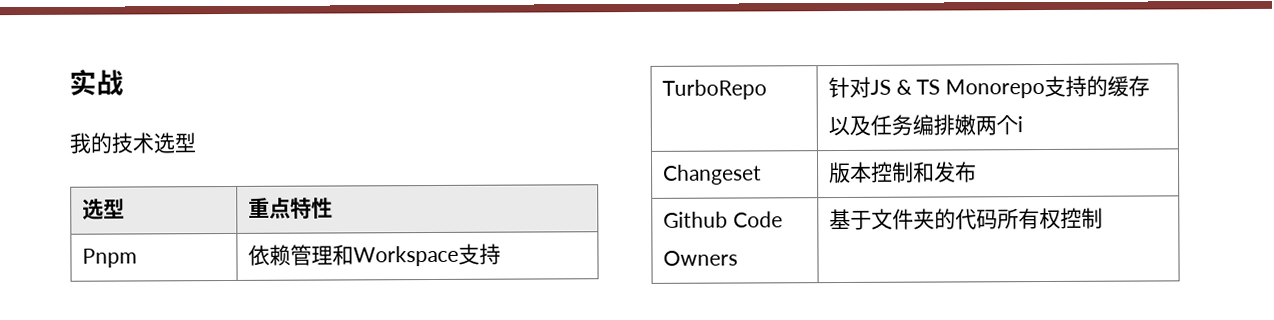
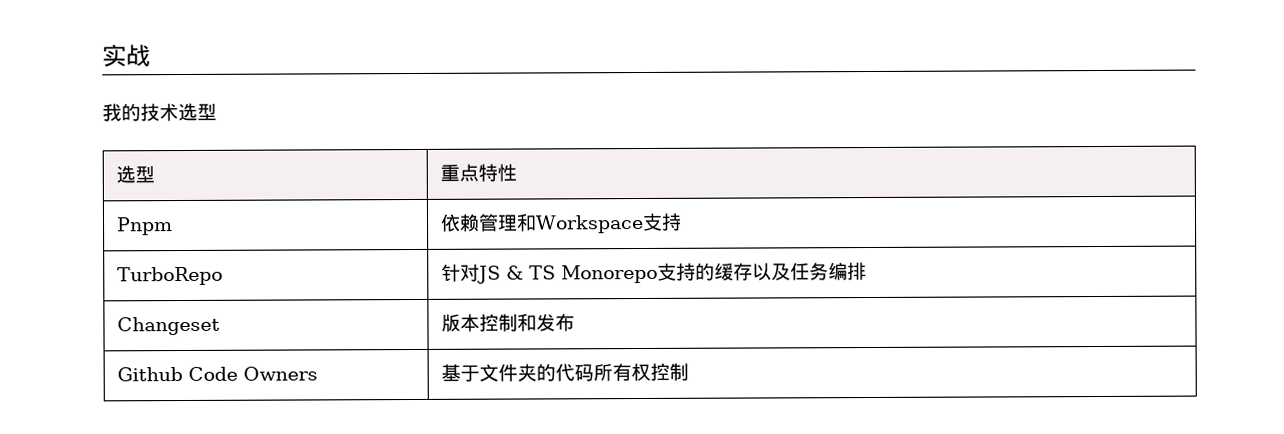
- TurboRepo | 针对JS & TS Monorepo支持的缓存以及任务编排嫩两个i
+ TurboRepo | 针对JS & TS Monorepo支持的缓存以及任务编排

